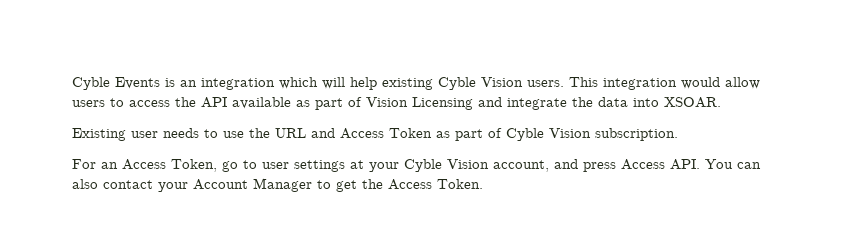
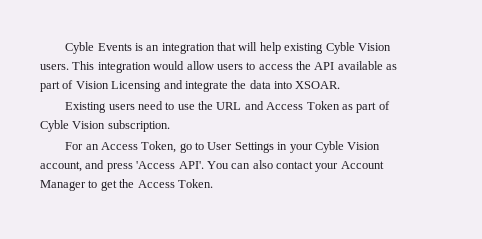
- Cyble Events is an integration which will help existing Cyble Vision users.
+ Cyble Events is an integration that will help existing Cyble Vision users.
- Existing user needs to use the URL and Access Token as part of Cyble Vision subscription.
+ Existing users need to use the URL and Access Token as part of Cyble Vision subscription.
- For an Access Token, go to user settings at your Cyble Vision account, and press Access API. You can also contact your Account Manager to get the Access Token.
+ For an Access Token, go to User Settings in your Cyble Vision account, and press 'Access API'. You can also contact your Account Manager to get the Access Token.

